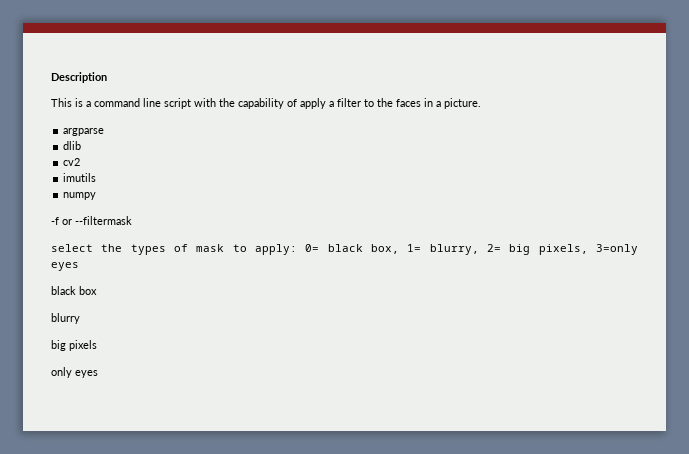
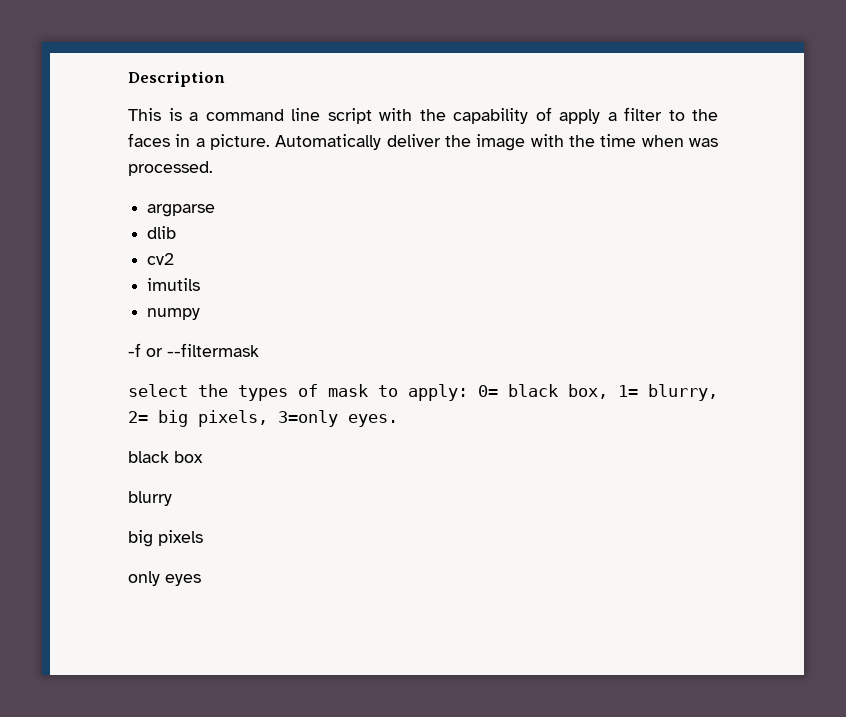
+ Automatically deliver the image with the time when was processed.
- select the types of mask to apply: 0= black box, 1= blurry, 2= big pixels, 3=only eyes
+ select the types of mask to apply: 0= black box, 1= blurry, 2= big pixels, 3=only eyes.

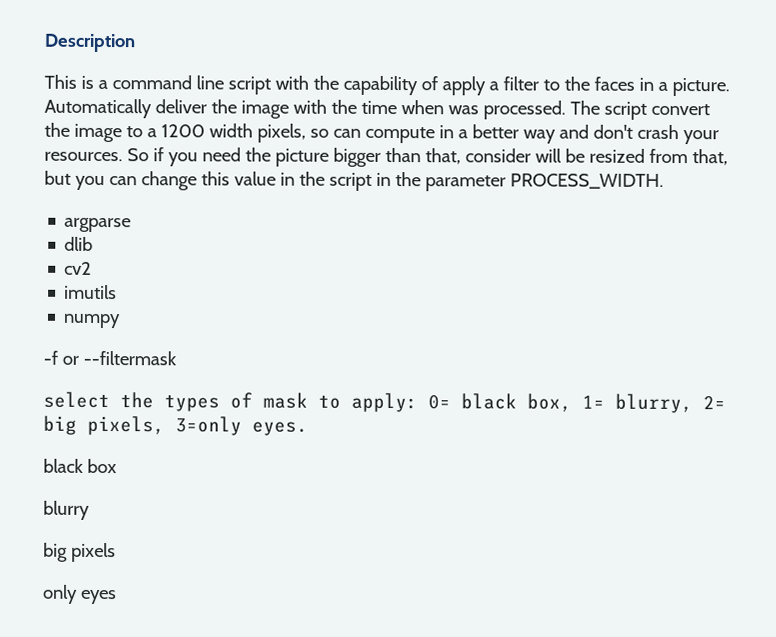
+ The script convert the image to a 1200 width pixels, so can compute in a better way and don't crash your resources. So if you need the picture bigger than that, consider will be resized from that, but you can change this value in the script in the parameter PROCESS_WIDTH.

